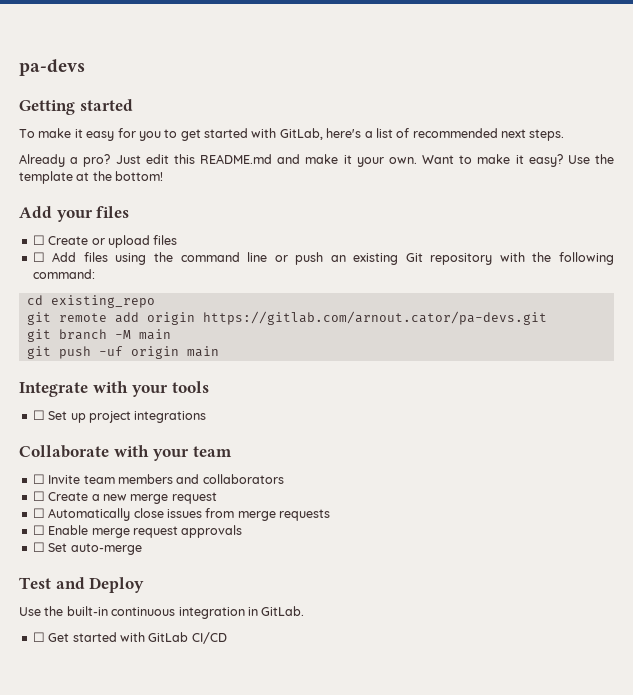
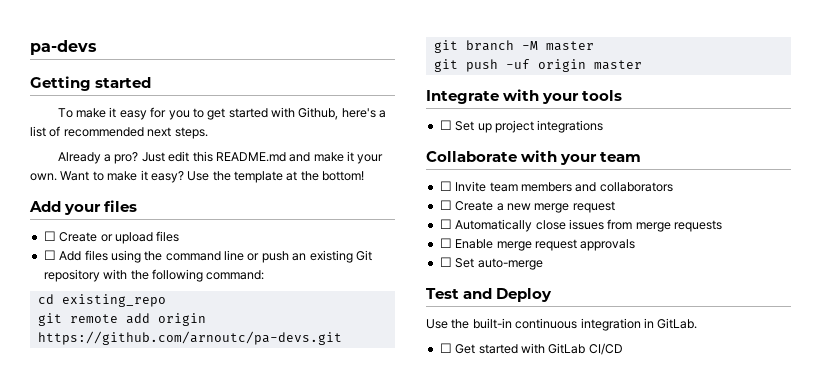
- To make it easy for you to get started with GitLab, here's a list of recommended next steps.
+ To make it easy for you to get started with Github, here's a list of recommended next steps.
- git remote add origin https://gitlab.com/arnout.cator/pa-devs.git
+ git remote add origin https://github.com/arnoutc/pa-devs.git
- git branch -M main
+ git branch -M master
- git push -uf origin main
+ git push -uf origin master

